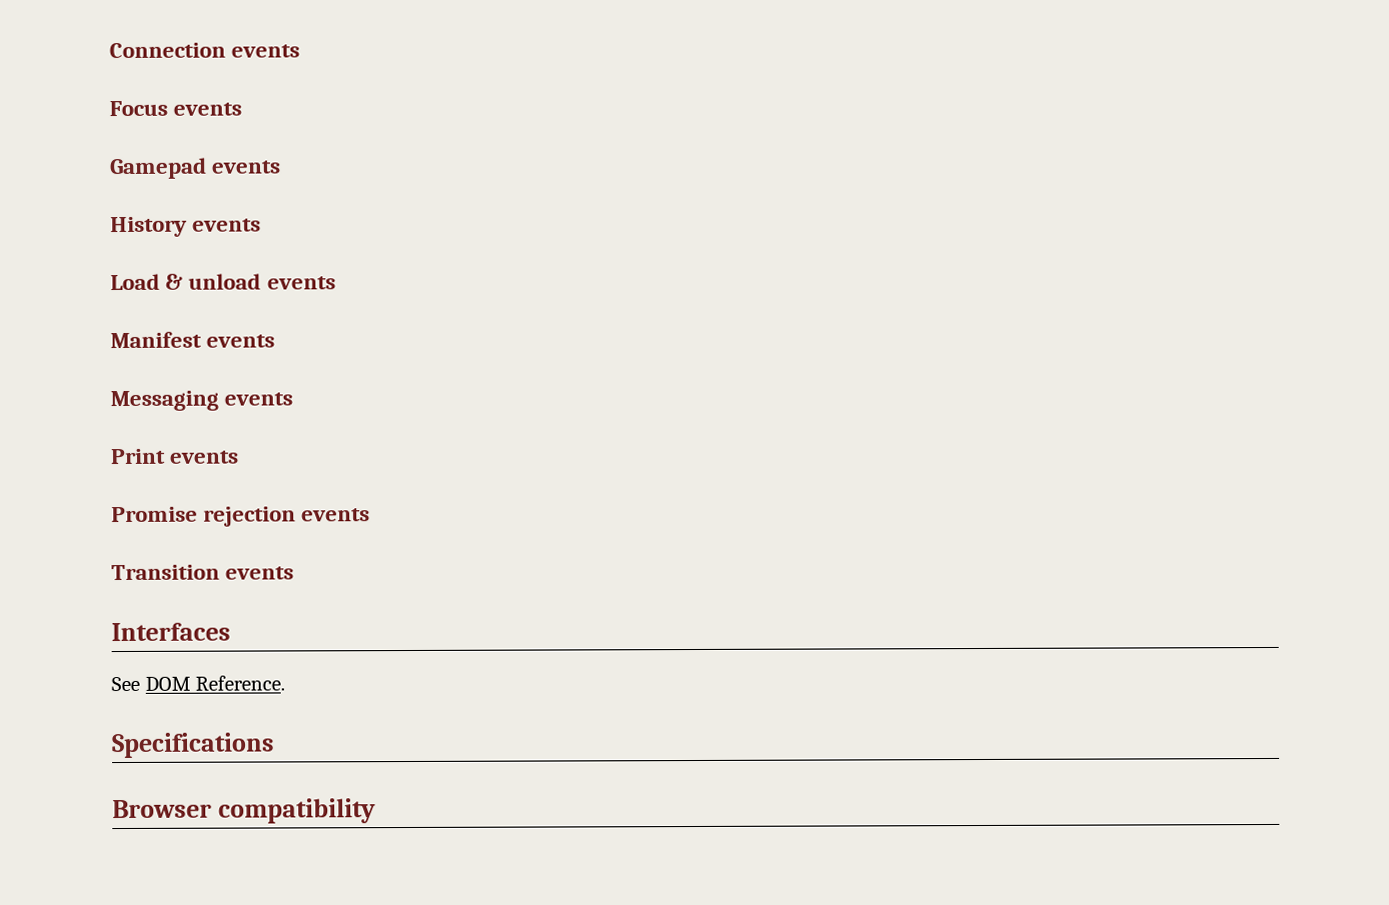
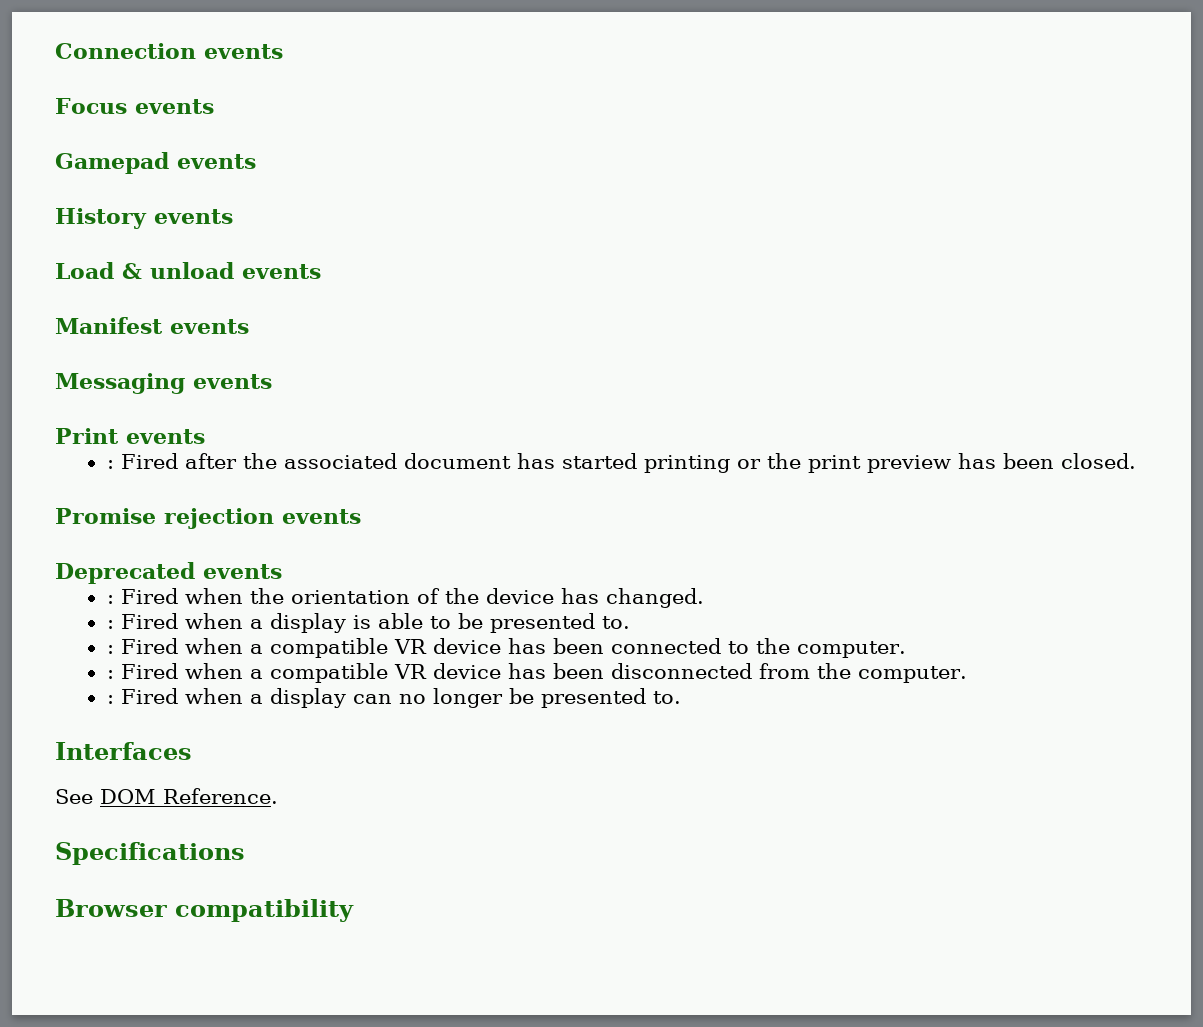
+ : Fired after the associated document has started printing or the print preview has been closed.
- Transition events
+ Deprecated events
+ : Fired when the orientation of the device has changed.
+ : Fired when a display is able to be presented to.
+ : Fired when a compatible VR device has been connected to the computer.
+ : Fired when a compatible VR device has been disconnected from the computer.
+ : Fired when a display can no longer be presented to.

